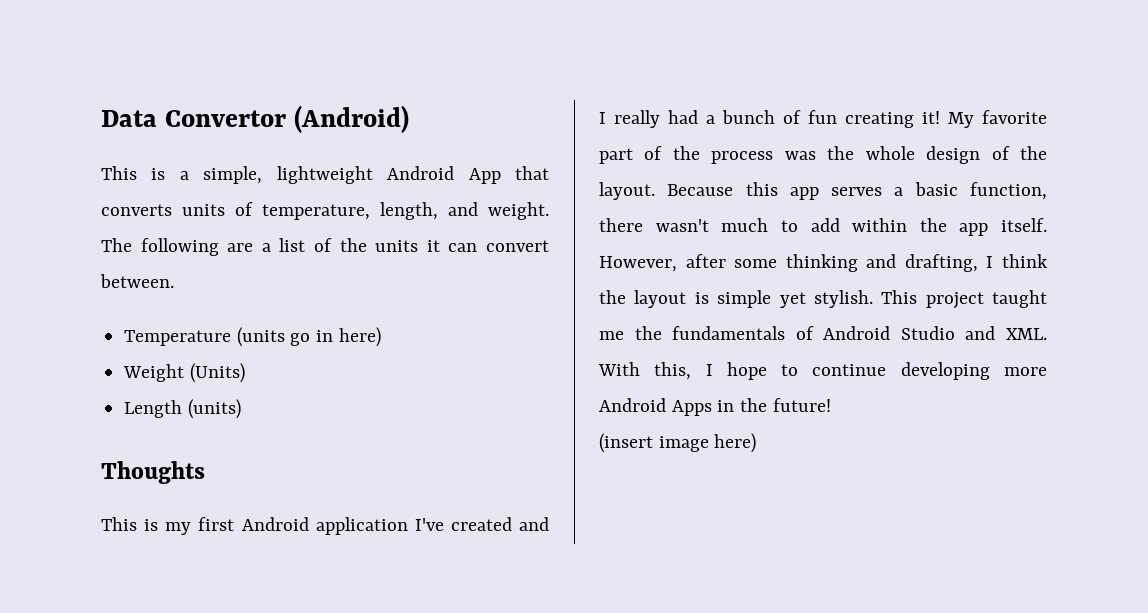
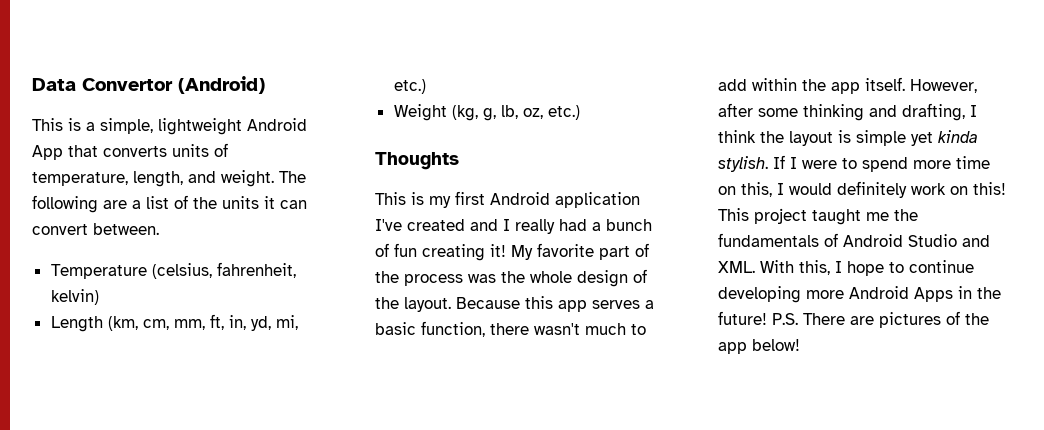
- Temperature (units go in here)
- Weight (Units)
- Length (units)
+ Temperature (celsius, fahrenheit, kelvin)
+ Length (km, cm, mm, ft, in, yd, mi, etc.)
+ Weight (kg, g, lb, oz, etc.)
- However, after some thinking and drafting, I think the layout is simple yet stylish.
+ However, after some thinking and drafting, I think the layout is simple yet kinda stylish. If I were to spend more time on this, I would definitely work on this!
- This project taught me the fundamentals of Android Studio and XML. With this, I hope to continue developing more Android Apps in the future!
- (insert image here)
+ This project taught me the fundamentals of Android Studio and XML. With this, I hope to continue developing more Android Apps in the future! P.S. There are pictures of the app below!

